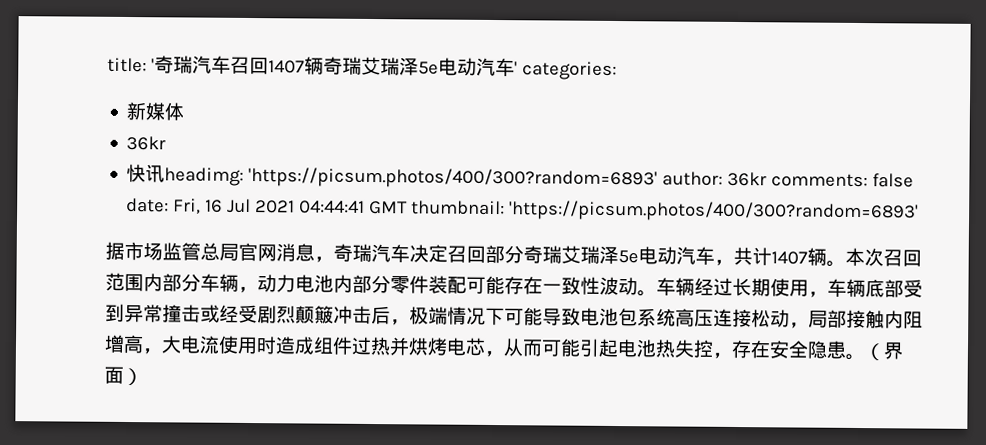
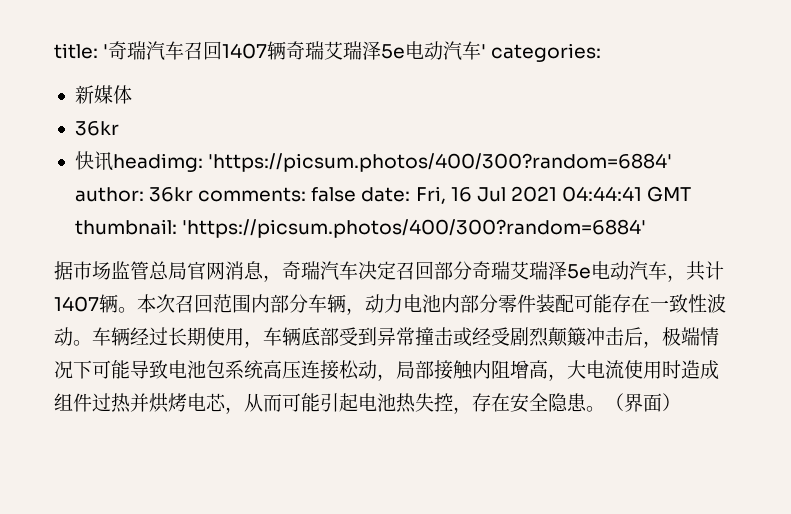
- 快讯headimg: 'https://picsum.photos/400/300?random=6893' author: 36kr comments: false date: Fri, 16 Jul 2021 04:44:41 GMT thumbnail: 'https://picsum.photos/400/300?random=6893'
+ 快讯headimg: 'https://picsum.photos/400/300?random=6884' author: 36kr comments: false date: Fri, 16 Jul 2021 04:44:41 GMT thumbnail: 'https://picsum.photos/400/300?random=6884'

